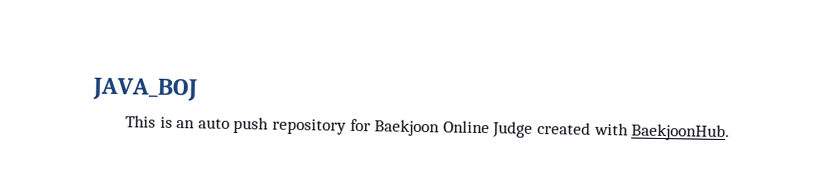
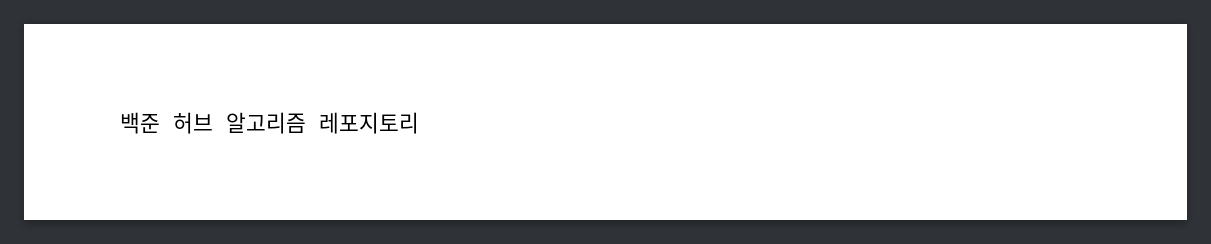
- JAVA_BOJ
- This is an auto push repository for Baekjoon Online Judge created with BaekjoonHub.
+ 백준 허브 알고리즘 레포지토리

